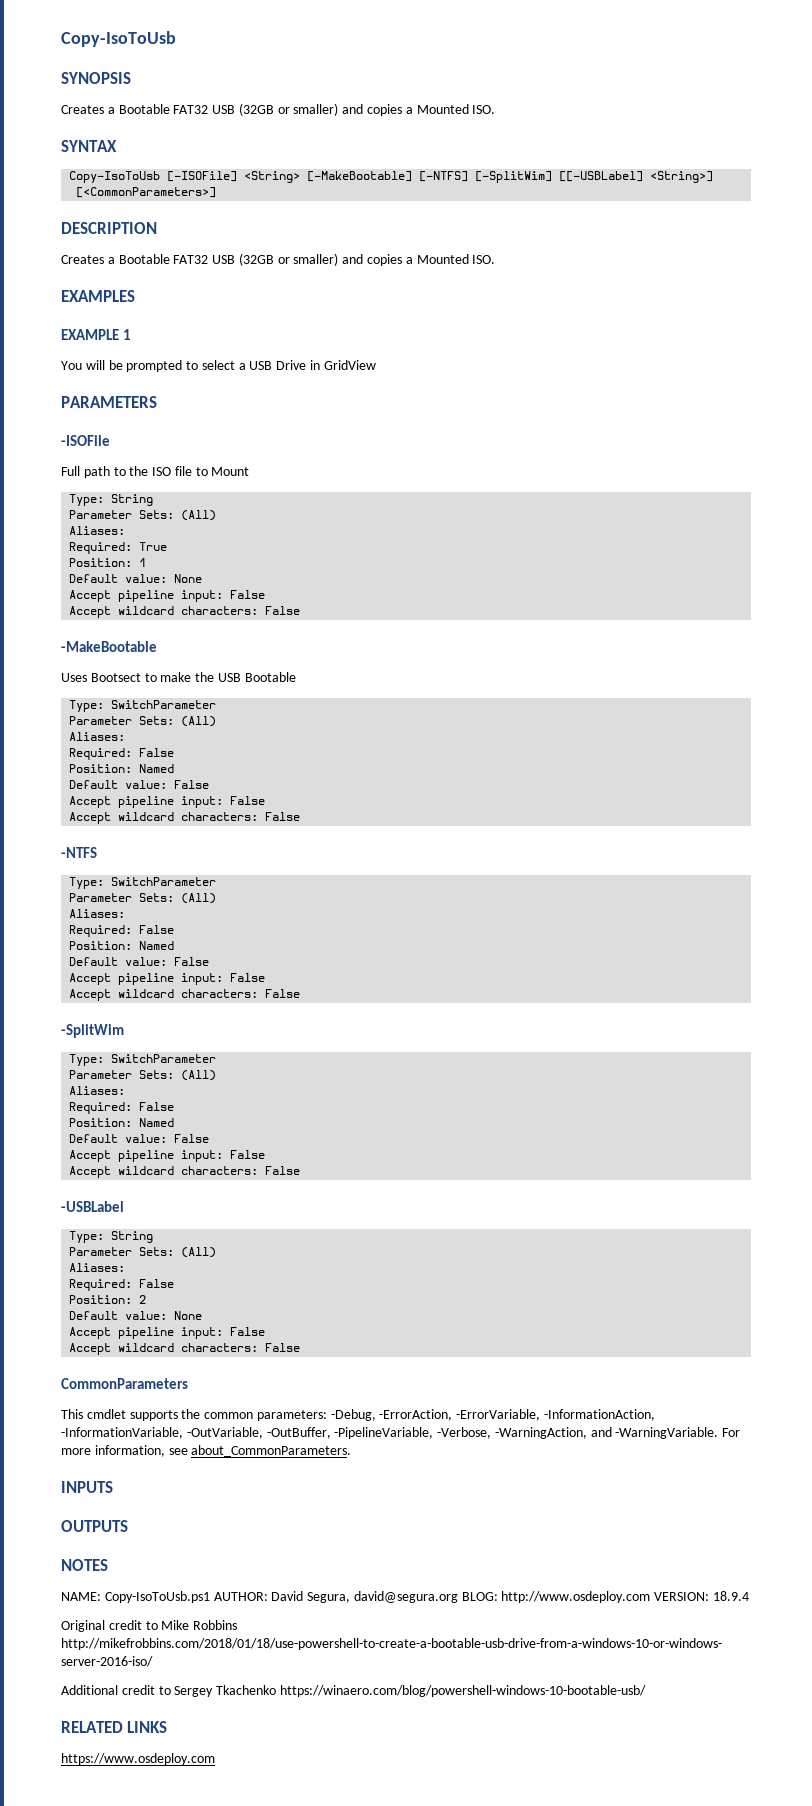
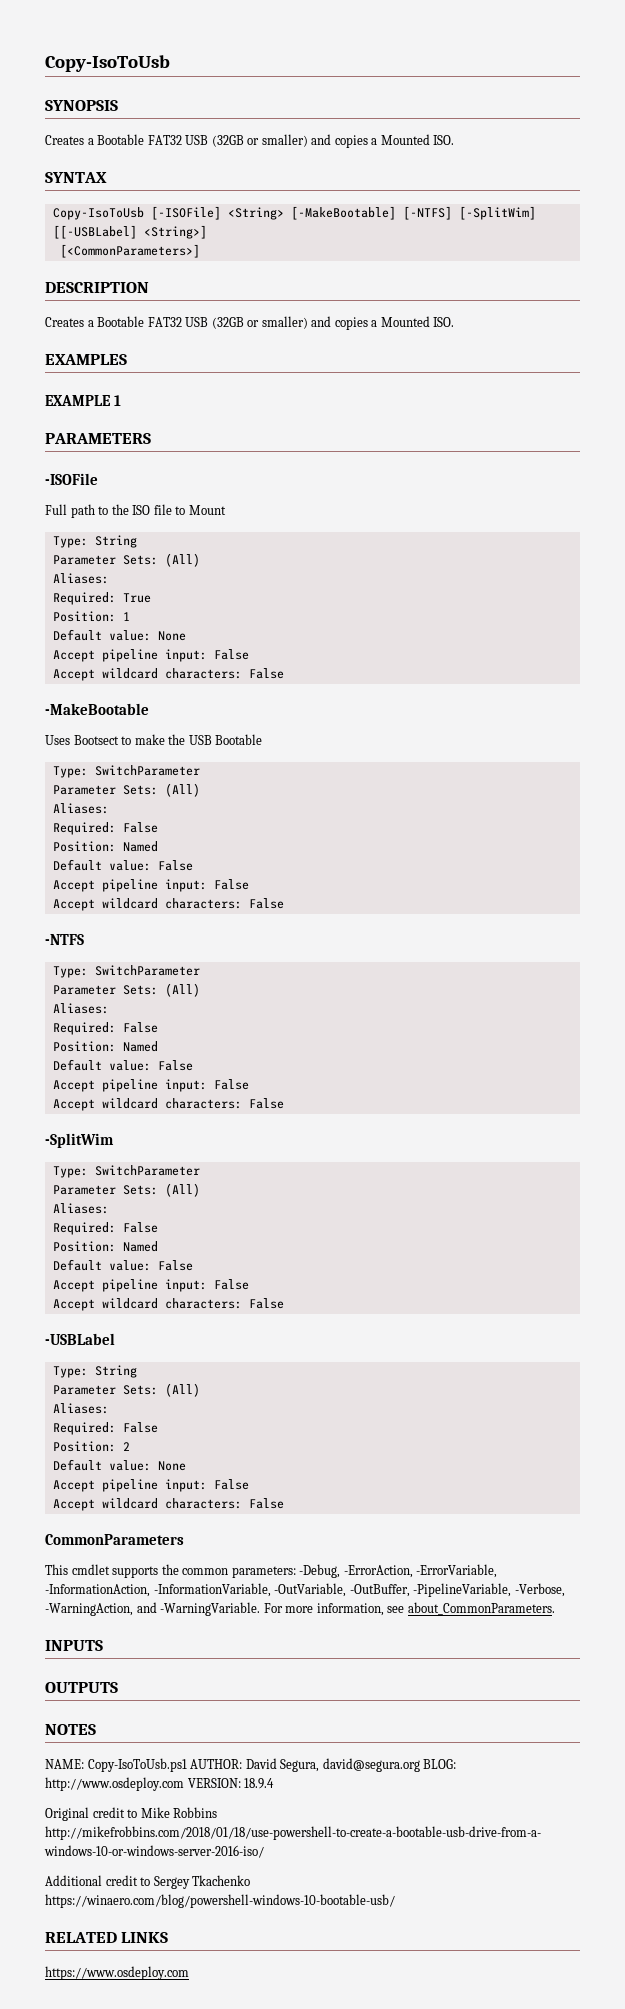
- You will be prompted to select a USB Drive in GridView

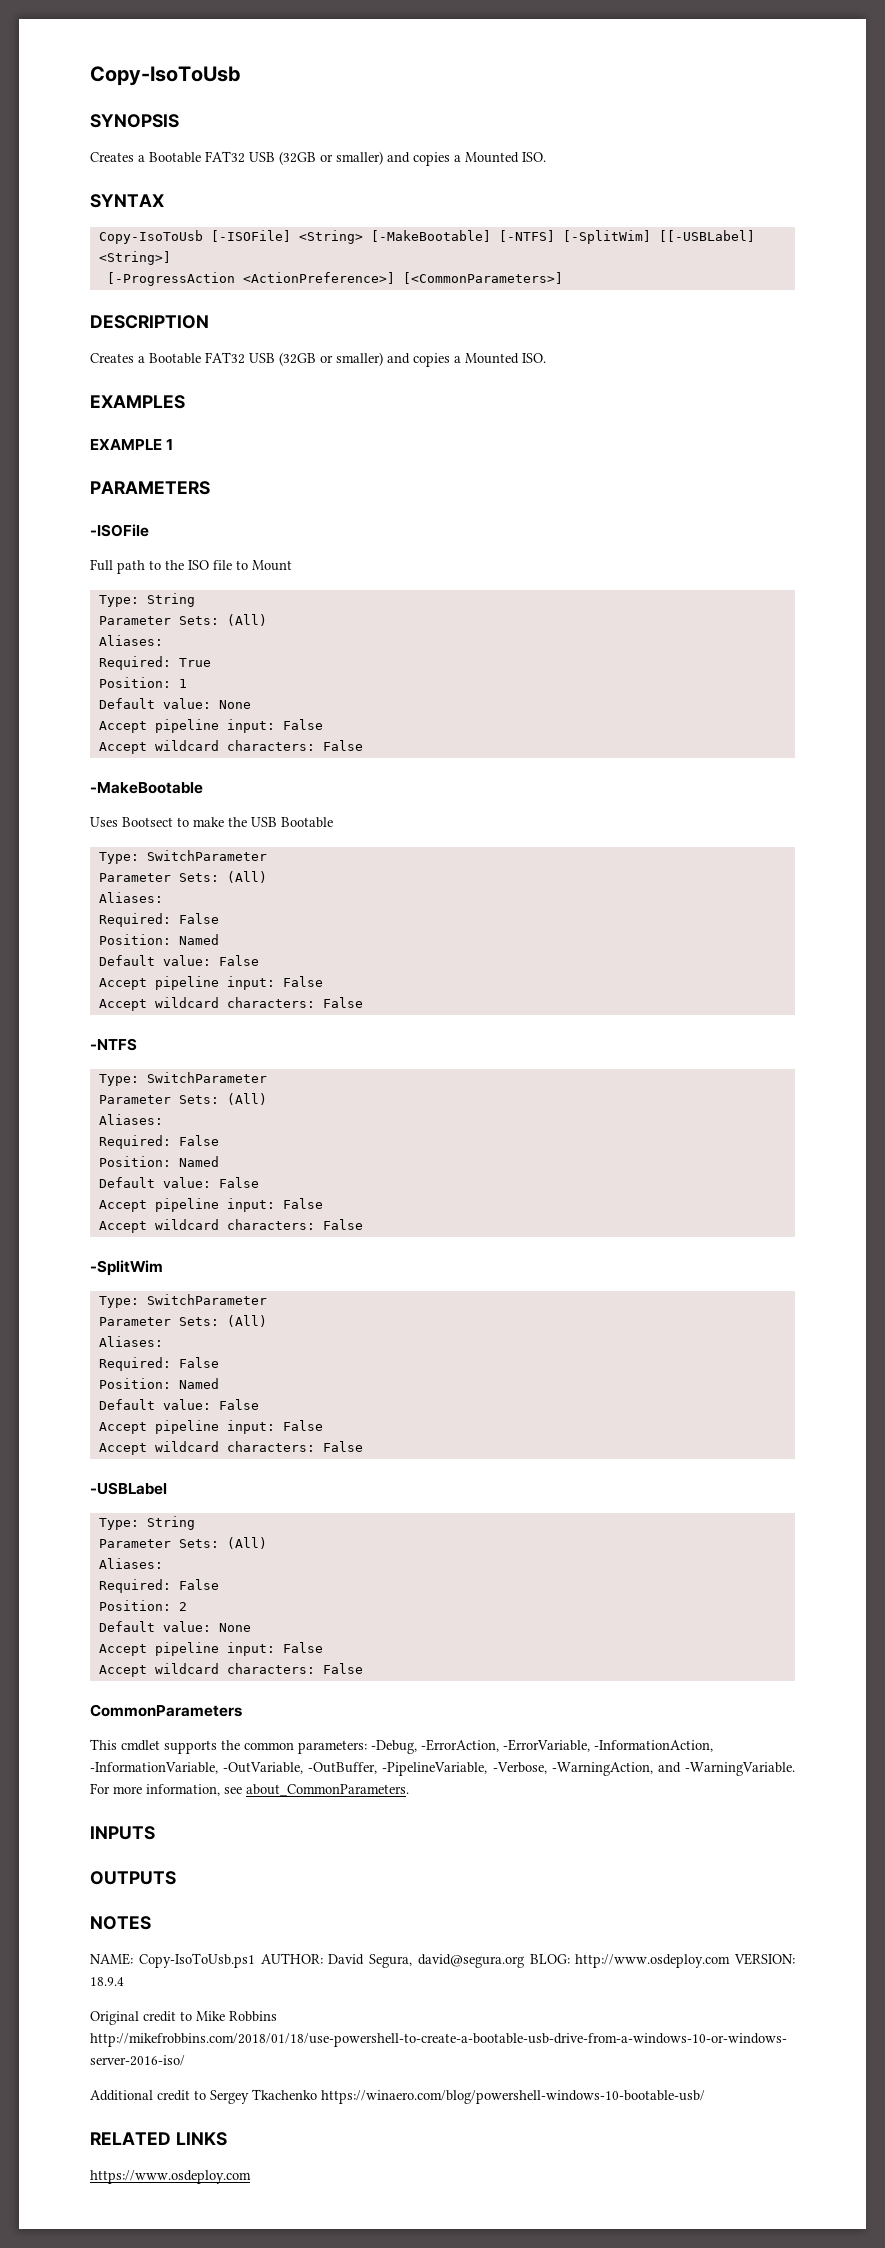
- [<CommonParameters>]
+ [-ProgressAction <ActionPreference>] [<CommonParameters>]

